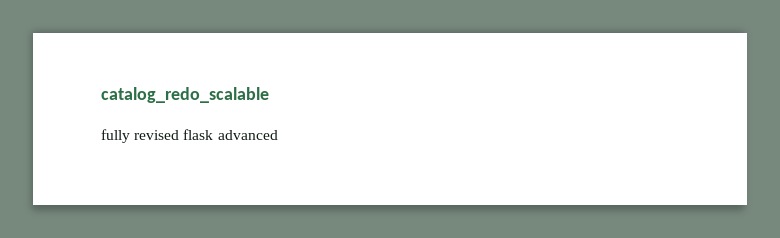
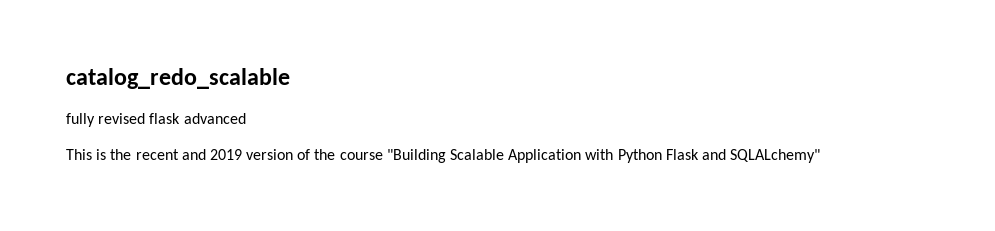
+ This is the recent and 2019 version of the course "Building Scalable Application with Python Flask and SQLALchemy"

